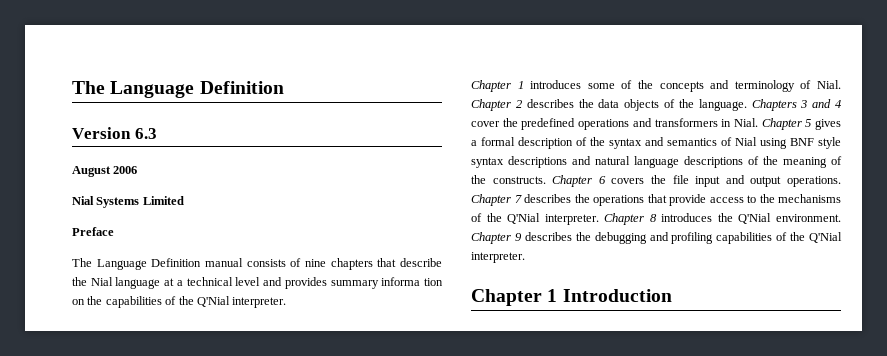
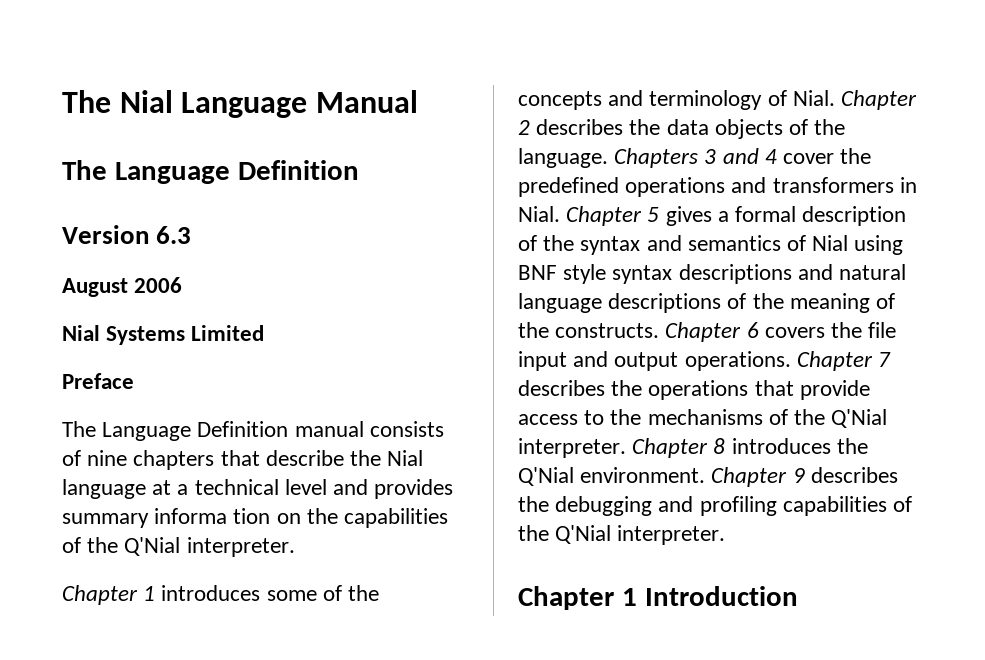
+ The Nial Language Manual

